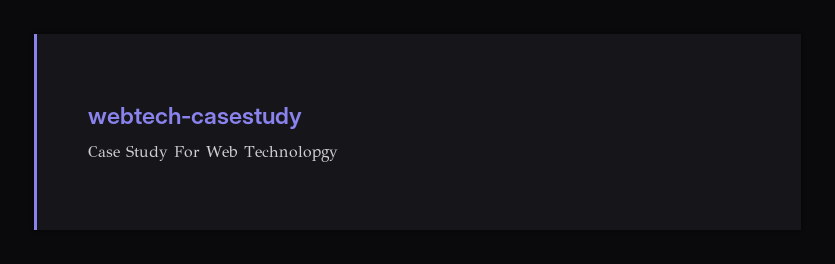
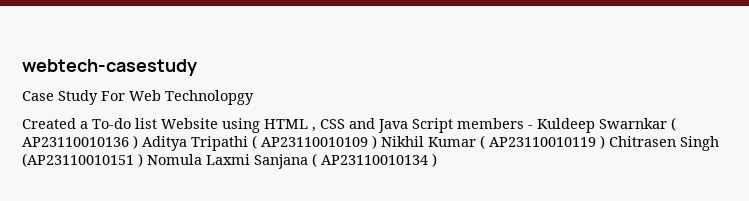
+ Created a To-do list Website using HTML , CSS and Java Script members - Kuldeep Swarnkar ( AP23110010136 ) Aditya Tripathi ( AP23110010109 ) Nikhil Kumar ( AP23110010119 ) Chitrasen Singh (AP23110010151 ) Nomula Laxmi Sanjana ( AP23110010134 )

